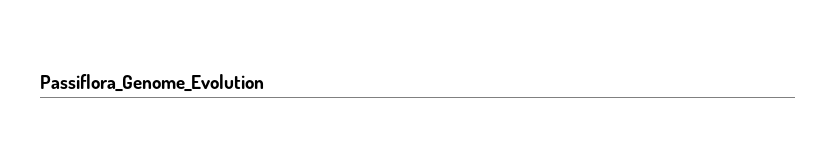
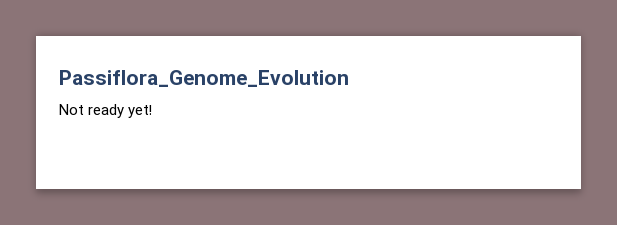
+ Not ready yet!

